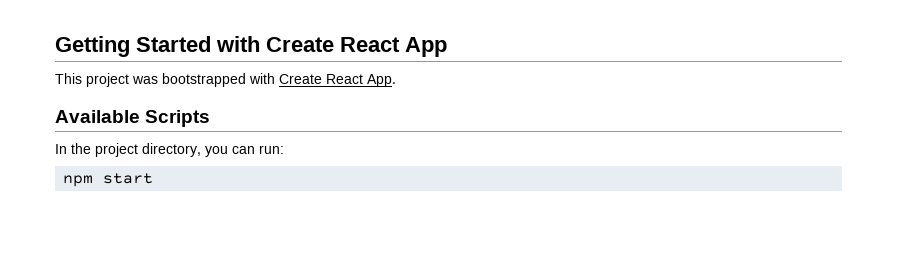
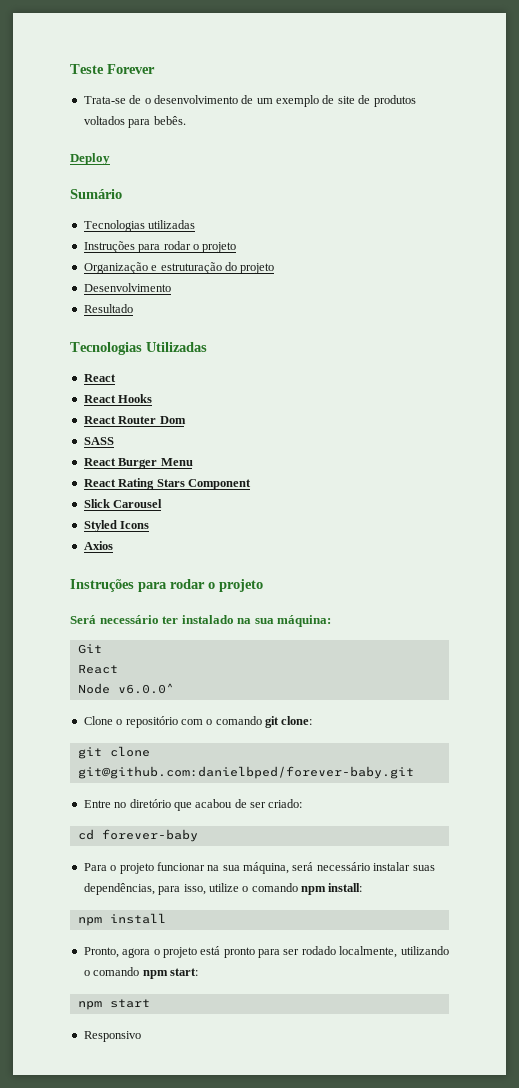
- Getting Started with Create React App
- This project was bootstrapped with Create React App.
- Available Scripts
- In the project directory, you can run:
+ Teste Forever
+ Trata-se de o desenvolvimento de um exemplo de site de produtos voltados para bebês.
+ Deploy
+ Sumário
+ Tecnologias utilizadas
+ Instruções para rodar o projeto
+ Organização e estruturação do projeto
+ Desenvolvimento
+ Resultado
+ Tecnologias Utilizadas
+ React
+ React Hooks
+ React Router Dom
+ SASS
+ React Burger Menu
+ React Rating Stars Component
+ Slick Carousel
+ Styled Icons
+ Axios
+ Instruções para rodar o projeto
+ Será necessário ter instalado na sua máquina:
+ Git
+ React
+ Node v6.0.0^
+ Clone o repositório com o comando git clone:
+ git clone git@github.com:danielbped/forever-baby.git
+ Entre no diretório que acabou de ser criado:
+ cd forever-baby
+ Para o projeto funcionar na sua máquina, será necessário instalar suas dependências, para isso, utilize o comando npm install:
+ npm install
+ Pronto, agora o projeto está pronto para ser rodado localmente, utilizando o comando npm start:
+ Responsivo

